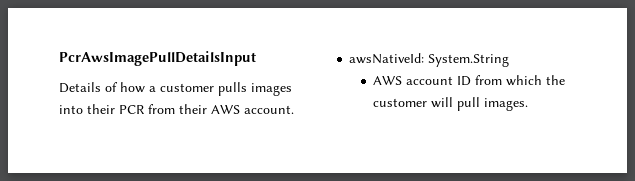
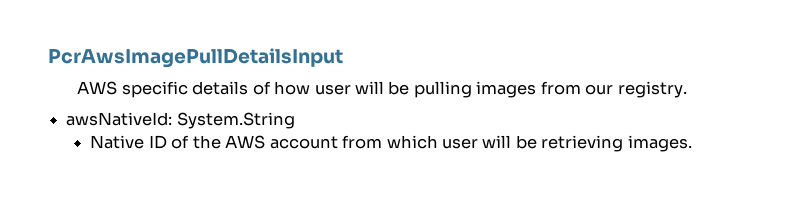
- Details of how a customer pulls images into their PCR from their AWS account.
+ AWS specific details of how user will be pulling images from our registry.
  awsNativeId: System.String
- AWS account ID from which the customer will pull images.
+ Native ID of the AWS account from which user will be retrieving images.

